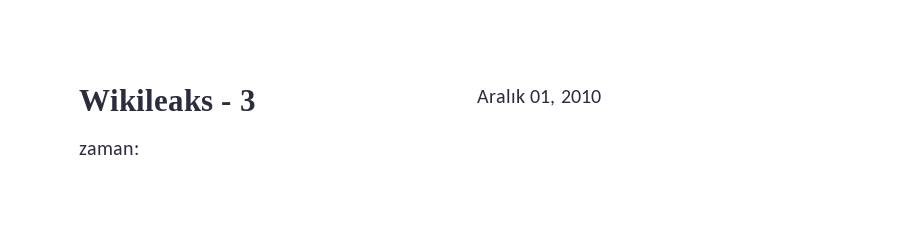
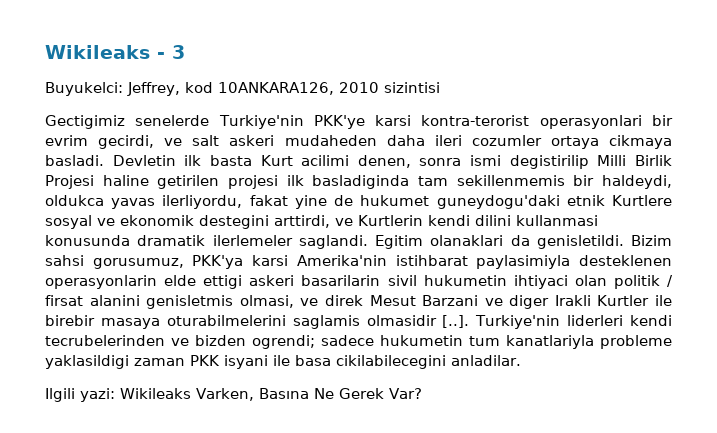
- zaman:
- Aralık 01, 2010
+ Buyukelci: Jeffrey, kod 10ANKARA126, 2010 sizintisi
+ Gectigimiz senelerde Turkiye'nin PKK'ye karsi kontra-terorist operasyonlari bir evrim gecirdi, ve salt askeri mudaheden daha ileri cozumler ortaya cikmaya basladi. Devletin ilk basta Kurt acilimi denen, sonra ismi degistirilip Milli Birlik Projesi haline getirilen projesi ilk basladiginda tam sekillenmemis bir haldeydi, oldukca yavas ilerliyordu, fakat yine de hukumet guneydogu'daki etnik Kurtlere sosyal ve ekonomik destegini arttirdi, ve Kurtlerin kendi dilini kullanmasi konusunda dramatik ilerlemeler saglandi. Egitim olanaklari da genisletildi. Bizim sahsi gorusumuz, PKK'ya karsi Amerika'nin istihbarat paylasimiyla desteklenen operasyonlarin elde ettigi askeri basarilarin sivil hukumetin ihtiyaci olan politik / firsat alanini genisletmis olmasi, ve direk Mesut Barzani ve diger Irakli Kurtler ile birebir masaya oturabilmelerini saglamis olmasidir [..]. Turkiye'nin liderleri kendi tecrubelerinden ve bizden ogrendi; sadece hukumetin tum kanatlariyla probleme yaklasildigi zaman PKK isyani ile basa cikilabilecegini anladilar.
+ Ilgili yazi: Wikileaks Varken, Basına Ne Gerek Var?

